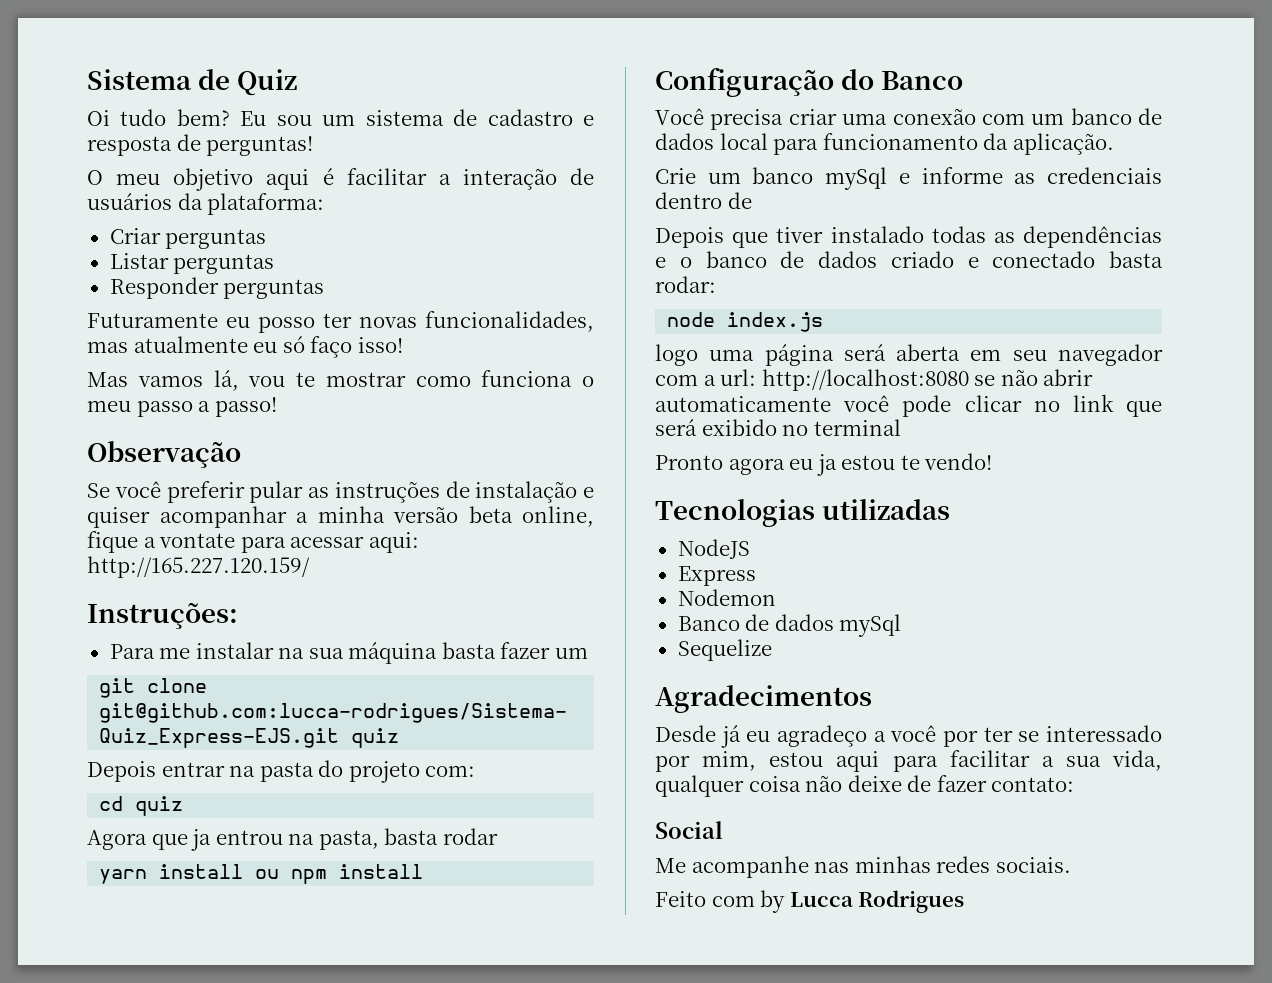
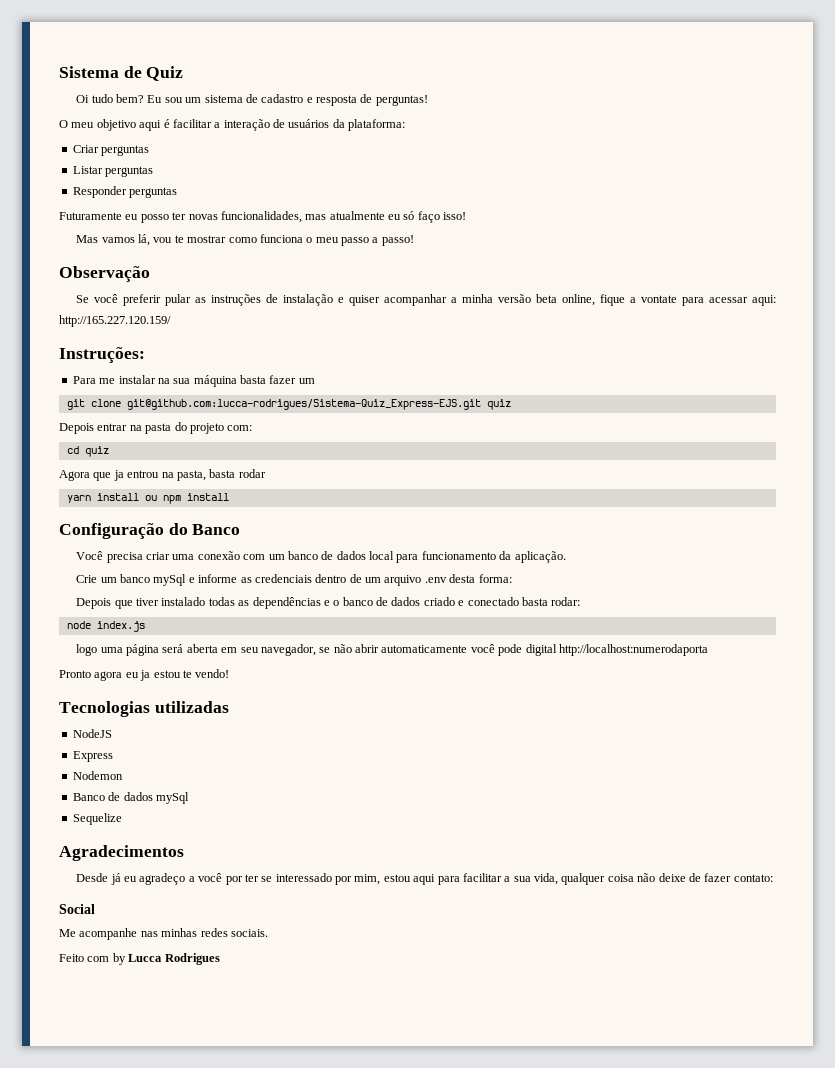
- Crie um banco mySql e informe as credenciais dentro de
+ Crie um banco mySql e informe as credenciais dentro de um arquivo .env desta forma:
- logo uma página será aberta em seu navegador com a url: http://localhost:8080 se não abrir automaticamente você pode clicar no link que será exibido no terminal
+ logo uma página será aberta em seu navegador, se não abrir automaticamente você pode digital http://localhost:numerodaporta

